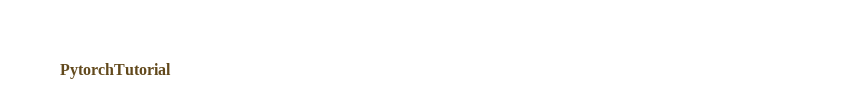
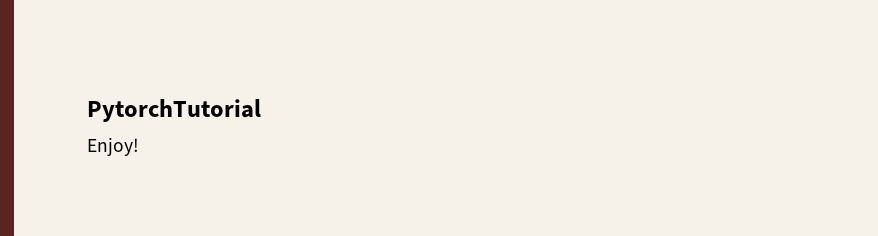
+ Enjoy!

